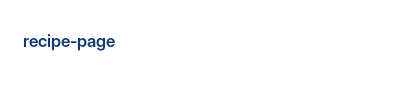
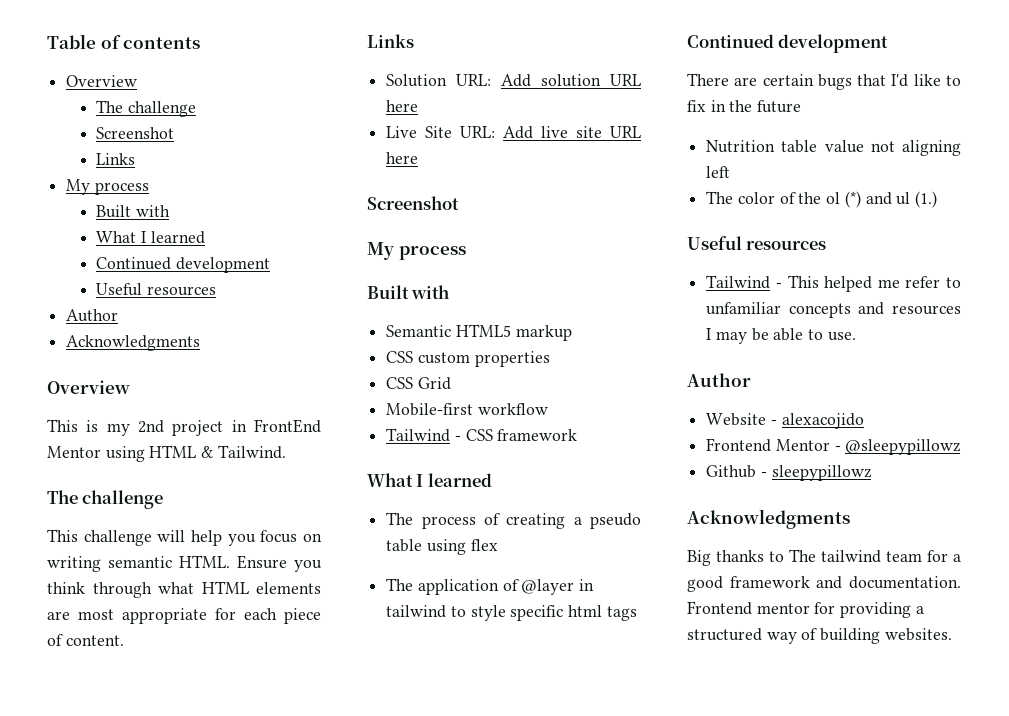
- recipe-page
+ Table of contents
+ Overview
+ The challenge
+ Screenshot
+ Links
+ My process
+ Built with
+ What I learned
+ Continued development
+ Useful resources
+ Author
+ Acknowledgments
+ Overview
+ This is my 2nd project in FrontEnd Mentor using HTML & Tailwind.
+ The challenge
+ This challenge will help you focus on writing semantic HTML. Ensure you think through what HTML elements are most appropriate for each piece of content.
+ Links
+ Solution URL: Add solution URL here
+ Live Site URL: Add live site URL here
+ Screenshot
+ My process
+ Built with
+ Semantic HTML5 markup
+ CSS custom properties
+ CSS Grid
+ Mobile-first workflow
+ Tailwind - CSS framework
+ What I learned
+ The process of creating a pseudo table using flex
+ The application of @layer in tailwind to style specific html tags
+ Continued development
+ There are certain bugs that I'd like to fix in the future
+ Nutrition table value not aligning left
+ The color of the ol (*) and ul (1.)
+ Useful resources
+ Tailwind - This helped me refer to unfamiliar concepts and resources I may be able to use.
+ Author
+ Website - alexacojido
+ Frontend Mentor - @sleepypillowz
+ Github - sleepypillowz
+ Acknowledgments
+ Big thanks to The tailwind team for a good framework and documentation. Frontend mentor for providing a structured way of building websites.

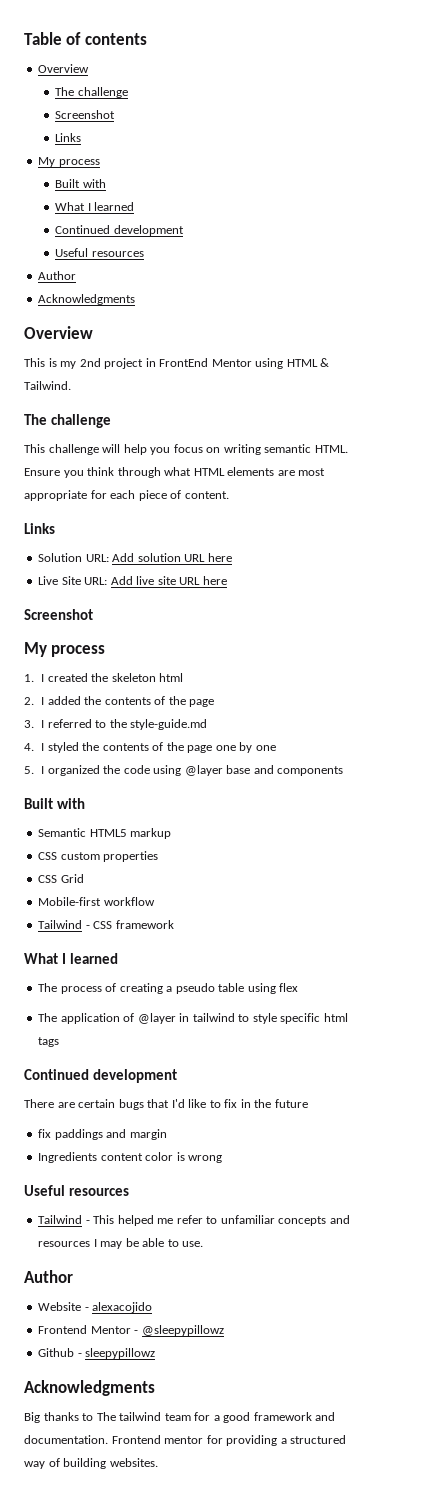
+ 1. I created the skeleton html
+ 2. I added the contents of the page
+ 3. I referred to the style-guide.md
+ 4. I styled the contents of the page one by one
+ 5. I organized the code using @layer base and components
- Nutrition table value not aligning left
- The color of the ol (*) and ul (1.)
+ fix paddings and margin
+ Ingredients content color is wrong

